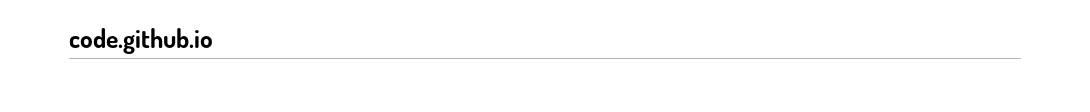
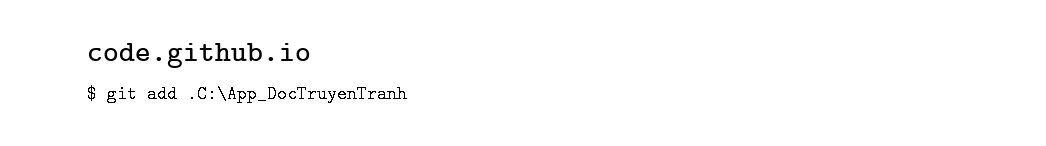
+ $ git add .C:\App_DocTruyenTranh

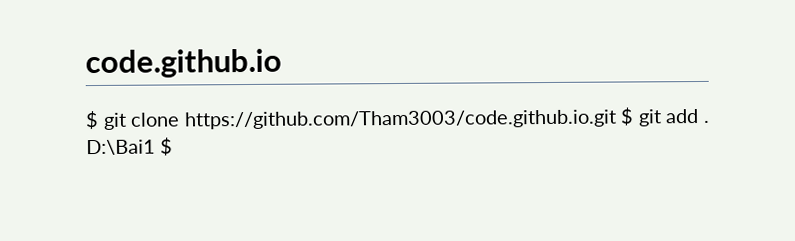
- $ git add .C:\App_DocTruyenTranh
+ $ git clone https://github.com/Tham3003/code.github.io.git $ git add . D:\Bai1 $

